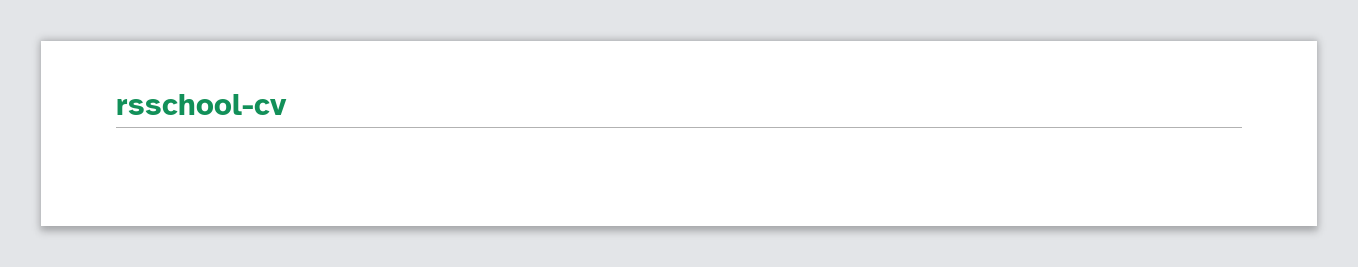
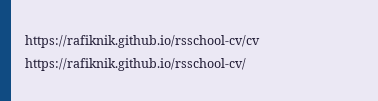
- rsschool-cv
+ https://rafiknik.github.io/rsschool-cv/cv
+ https://rafiknik.github.io/rsschool-cv/

